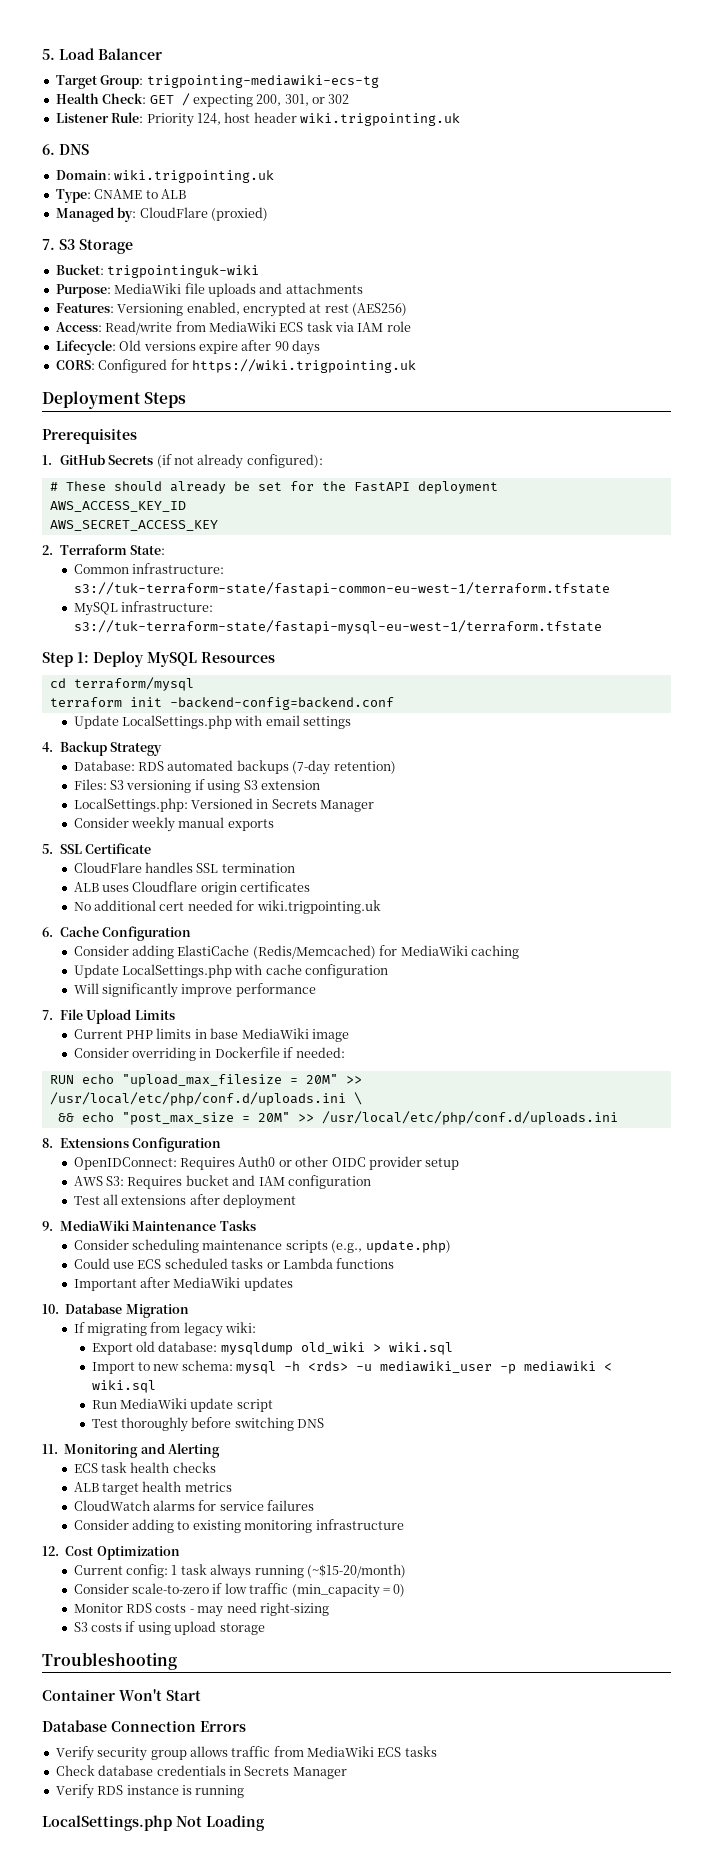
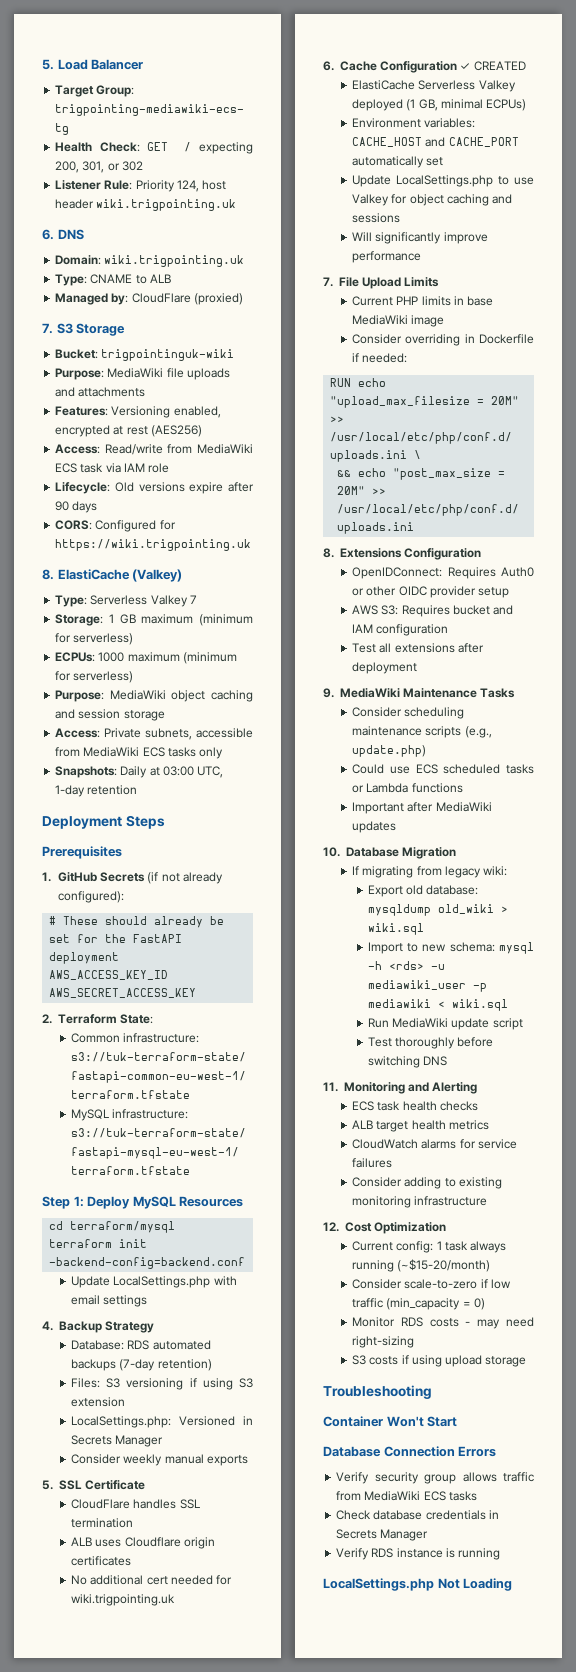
+ 8. ElastiCache (Valkey)
+ Type: Serverless Valkey 7
+ Storage: 1 GB maximum (minimum for serverless)
+ ECPUs: 1000 maximum (minimum for serverless)
+ Purpose: MediaWiki object caching and session storage
+ Access: Private subnets, accessible from MediaWiki ECS tasks only
+ Snapshots: Daily at 03:00 UTC, 1-day retention
- 6. Cache Configuration
- Consider adding ElastiCache (Redis/Memcached) for MediaWiki caching
- Update LocalSettings.php with cache configuration
+ 6. Cache Configuration ✓ CREATED
+ ElastiCache Serverless Valkey deployed (1 GB, minimal ECPUs)
+ Environment variables: CACHE_HOST and CACHE_PORT automatically set
+ Update LocalSettings.php to use Valkey for object caching and sessions

